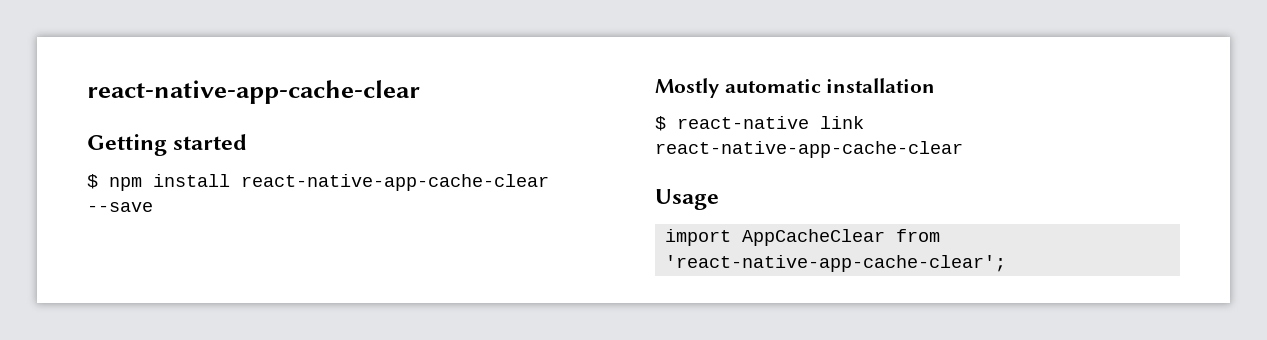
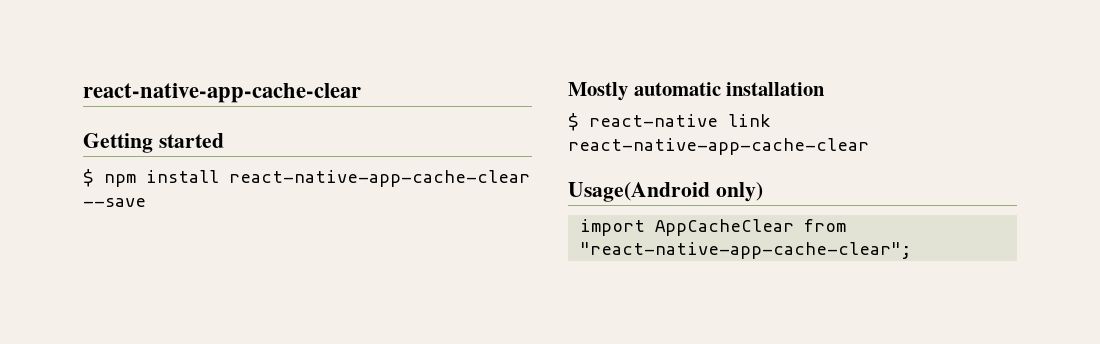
- Usage
+ Usage(Android only)
- import AppCacheClear from 'react-native-app-cache-clear';
+ import AppCacheClear from "react-native-app-cache-clear";

